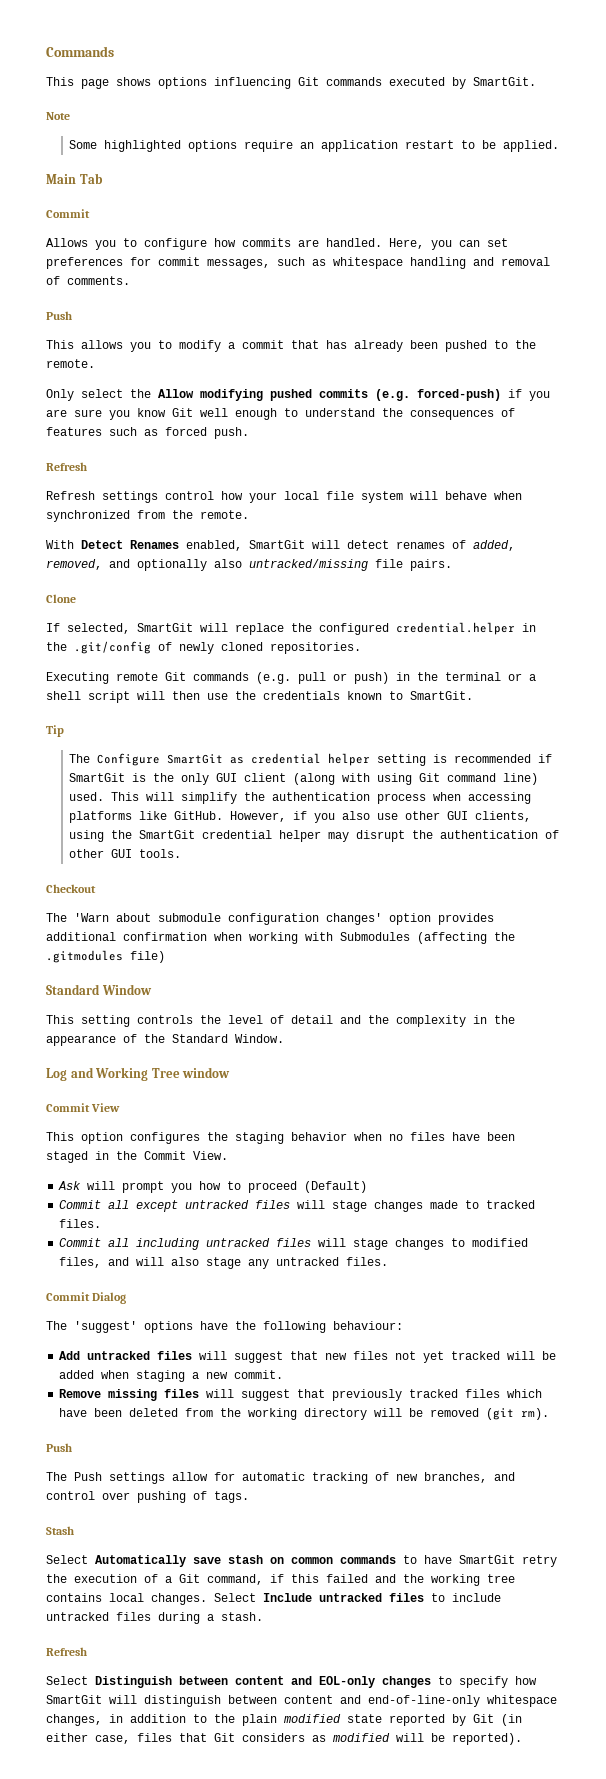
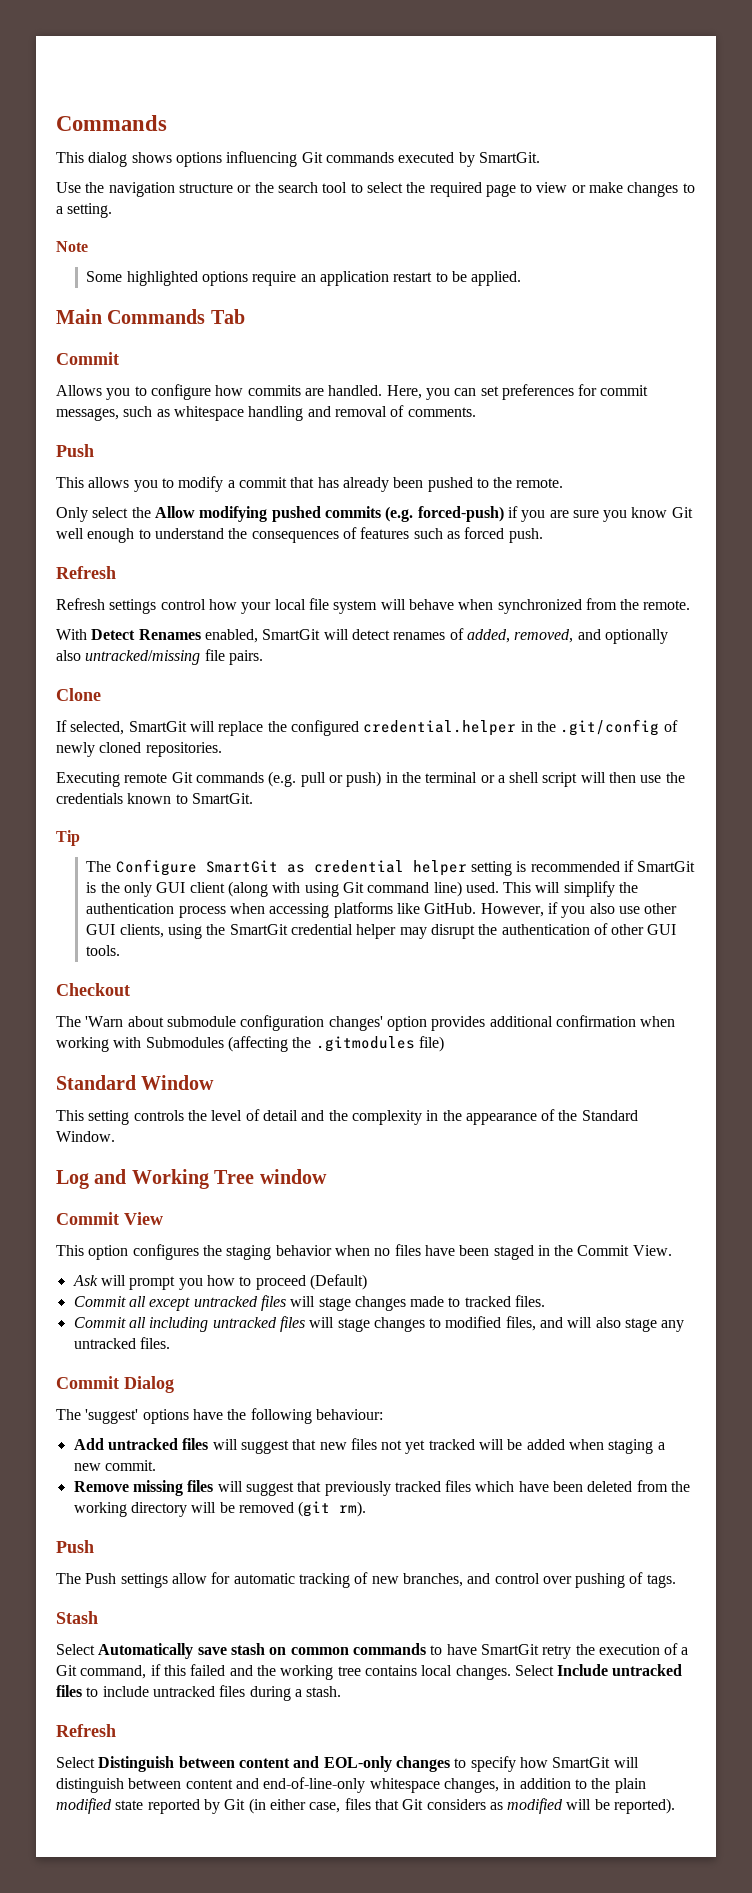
- This page shows options influencing Git commands executed by SmartGit.
+ This dialog shows options influencing Git commands executed by SmartGit.
+ Use the navigation structure or the search tool to select the required page to view or make changes to a setting.
- Main Tab
+ Main Commands Tab

